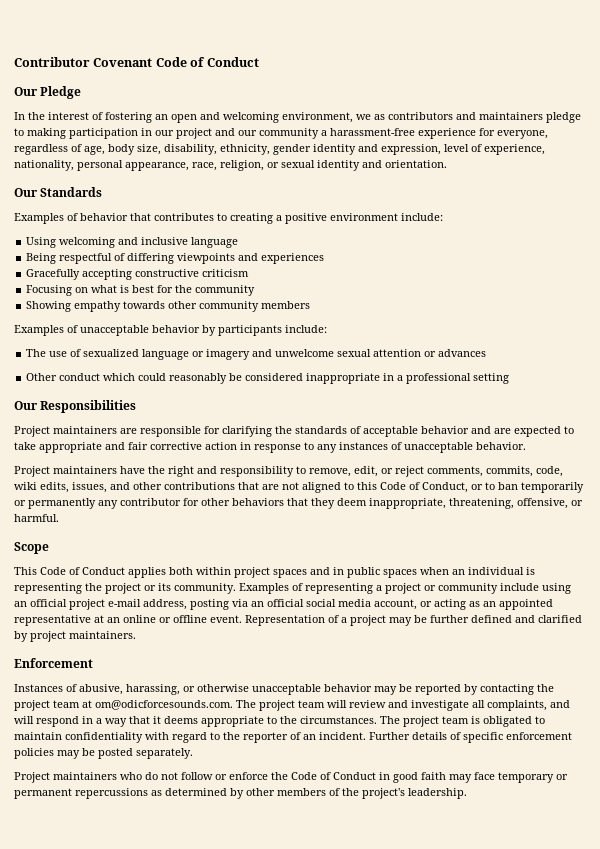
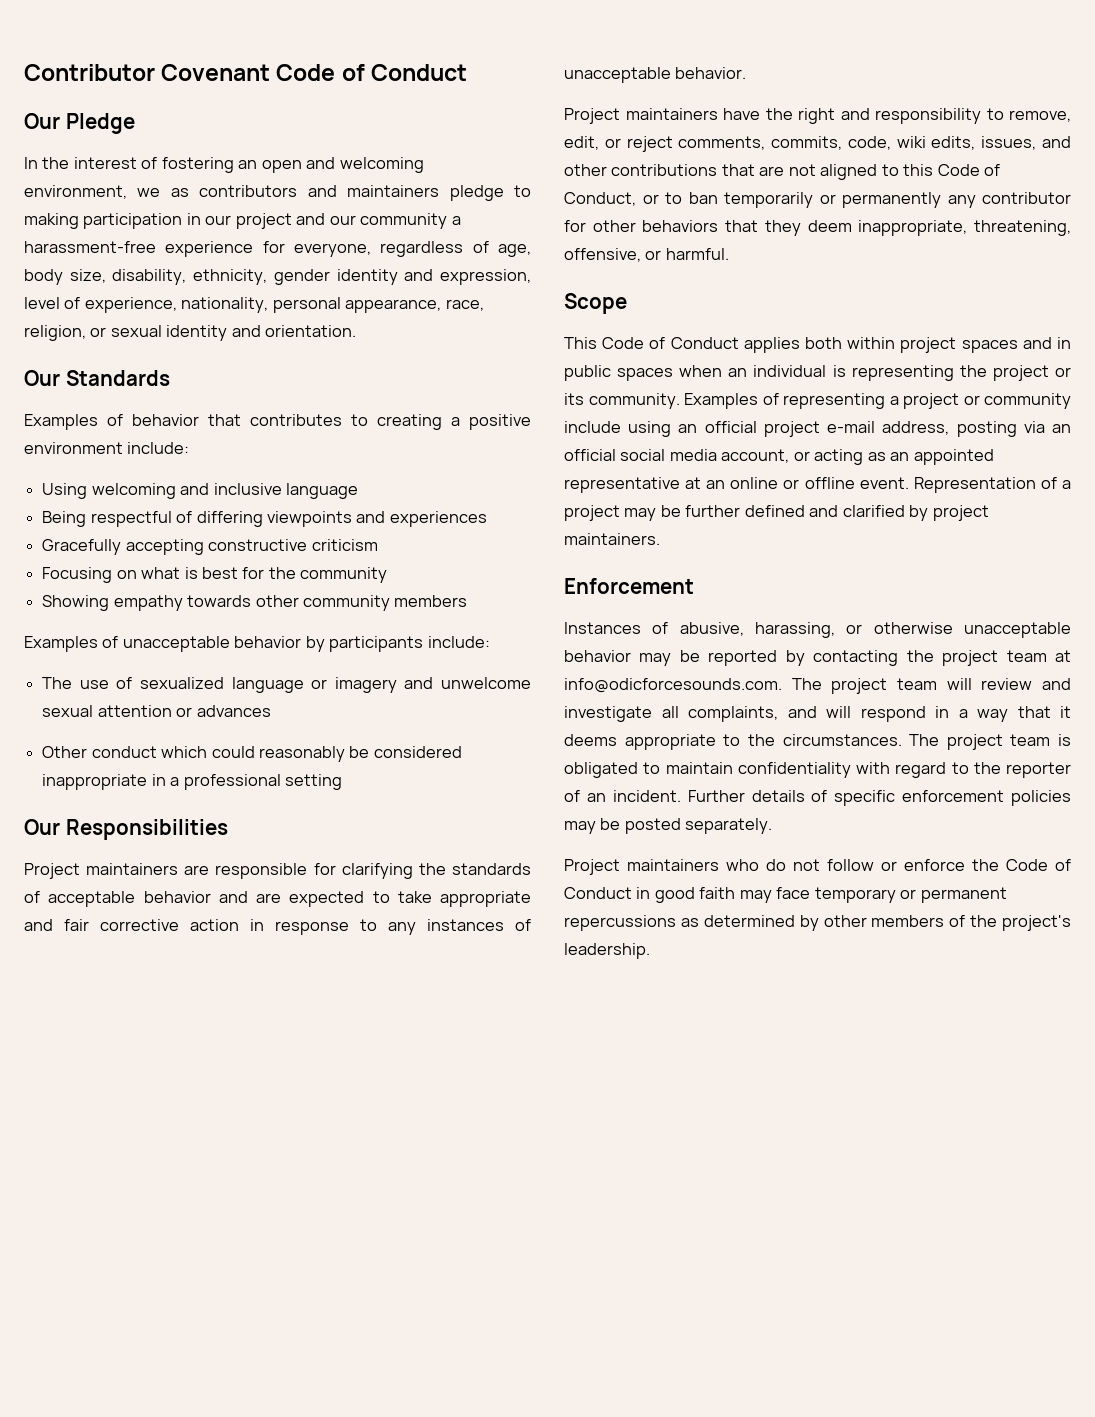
- Instances of abusive, harassing, or otherwise unacceptable behavior may be reported by contacting the project team at om@odicforcesounds.com. The project team will review and investigate all complaints, and will respond in a way that it deems appropriate to the circumstances.
+ Instances of abusive, harassing, or otherwise unacceptable behavior may be reported by contacting the project team at info@odicforcesounds.com. The project team will review and investigate all complaints, and will respond in a way that it deems appropriate to the circumstances.

